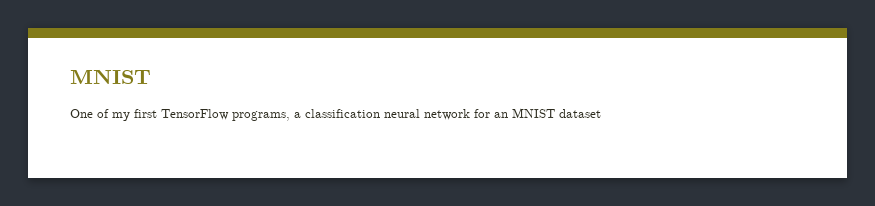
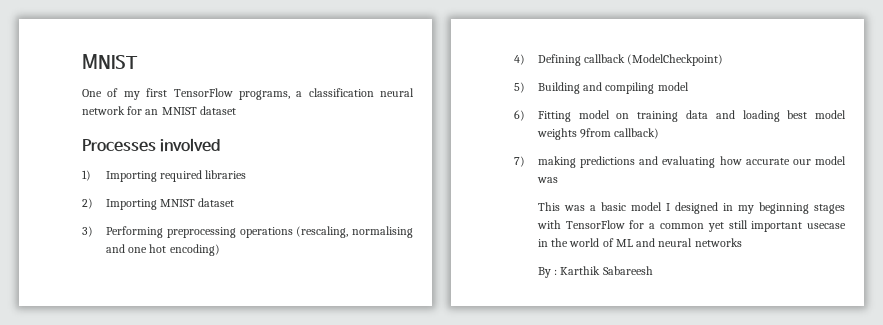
+ Processes involved
+ 1) Importing required libraries
+ 2) Importing MNIST dataset
+ 3) Performing preprocessing operations (rescaling, normalising and one hot encoding)
+ 4) Defining callback (ModelCheckpoint)
+ 5) Building and compiling model
+ 6) Fitting model on training data and loading best model weights 9from callback)
+ 7) making predictions and evaluating how accurate our model was
+ This was a basic model I designed in my beginning stages with TensorFlow for a common yet still important usecase in the world of ML and neural networks
+ By : Karthik Sabareesh

